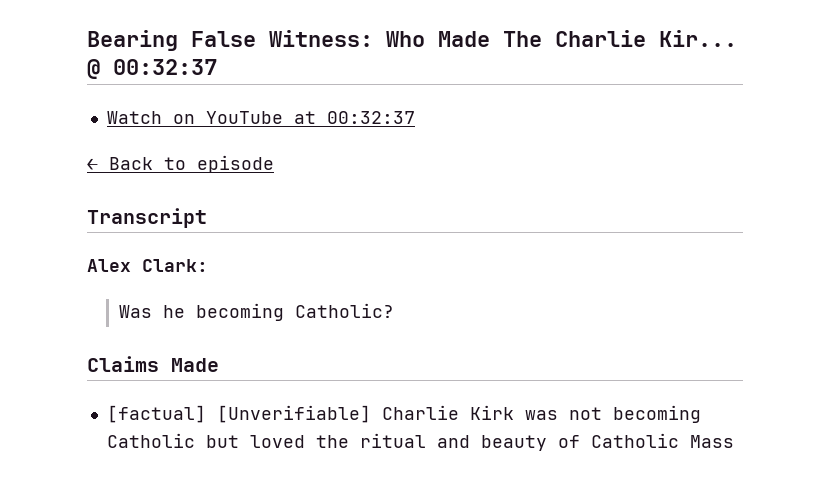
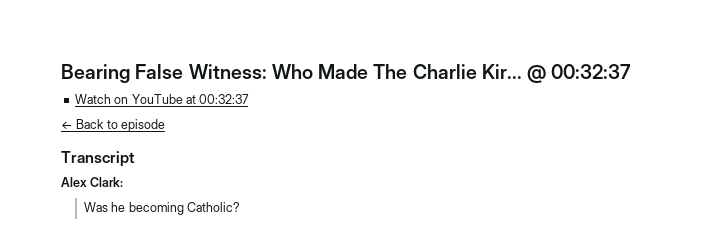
- Claims Made
- [factual] [Unverifiable] Charlie Kirk was not becoming Catholic but loved the ritual and beauty of Catholic Mass

